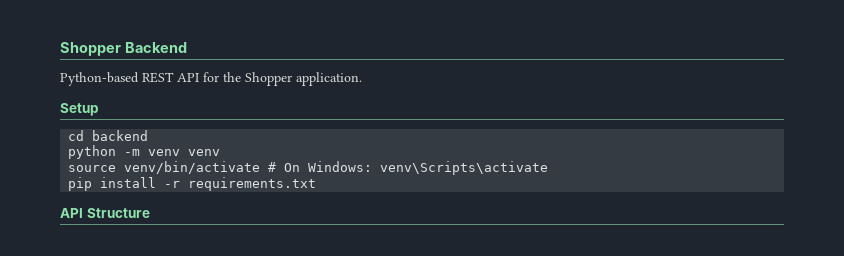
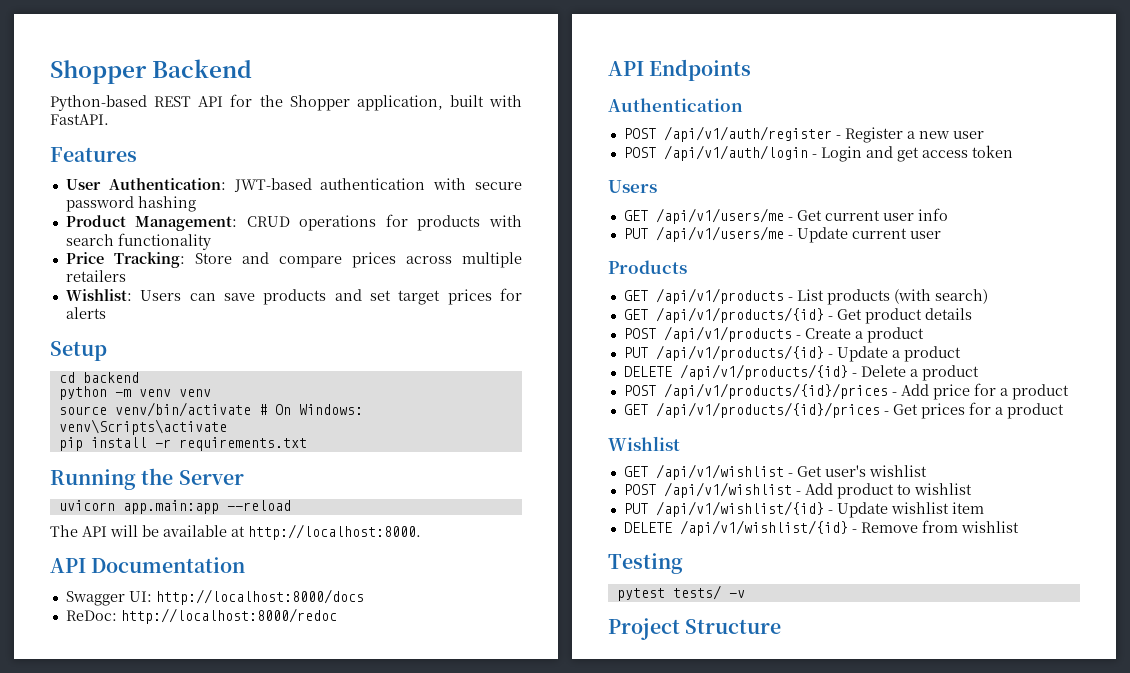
- Python-based REST API for the Shopper application.
+ Python-based REST API for the Shopper application, built with FastAPI.
+ Features
+ User Authentication: JWT-based authentication with secure password hashing
+ Product Management: CRUD operations for products with search functionality
+ Price Tracking: Store and compare prices across multiple retailers
+ Wishlist: Users can save products and set target prices for alerts
- API Structure
+ Running the Server
+ uvicorn app.main:app --reload
+ The API will be available at http://localhost:8000.
+ API Documentation
+ Swagger UI: http://localhost:8000/docs
+ ReDoc: http://localhost:8000/redoc
+ API Endpoints
+ Authentication
+ POST /api/v1/auth/register - Register a new user
+ POST /api/v1/auth/login - Login and get access token
+ Users
+ GET /api/v1/users/me - Get current user info
+ PUT /api/v1/users/me - Update current user
+ Products
+ GET /api/v1/products - List products (with search)
+ GET /api/v1/products/{id} - Get product details
+ POST /api/v1/products - Create a product
+ PUT /api/v1/products/{id} - Update a product
+ DELETE /api/v1/products/{id} - Delete a product
+ POST /api/v1/products/{id}/prices - Add price for a product
+ GET /api/v1/products/{id}/prices - Get prices for a product
+ Wishlist
+ GET /api/v1/wishlist - Get user's wishlist
+ POST /api/v1/wishlist - Add product to wishlist
+ PUT /api/v1/wishlist/{id} - Update wishlist item
+ DELETE /api/v1/wishlist/{id} - Remove from wishlist
+ Testing
+ pytest tests/ -v
+ Project Structure

